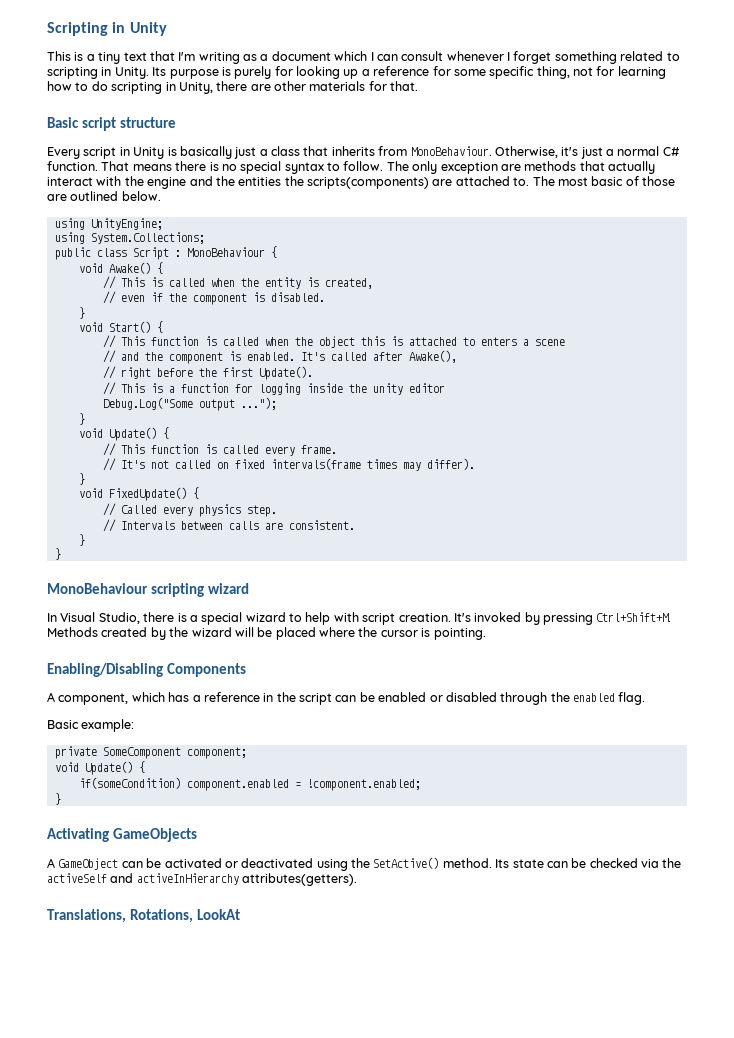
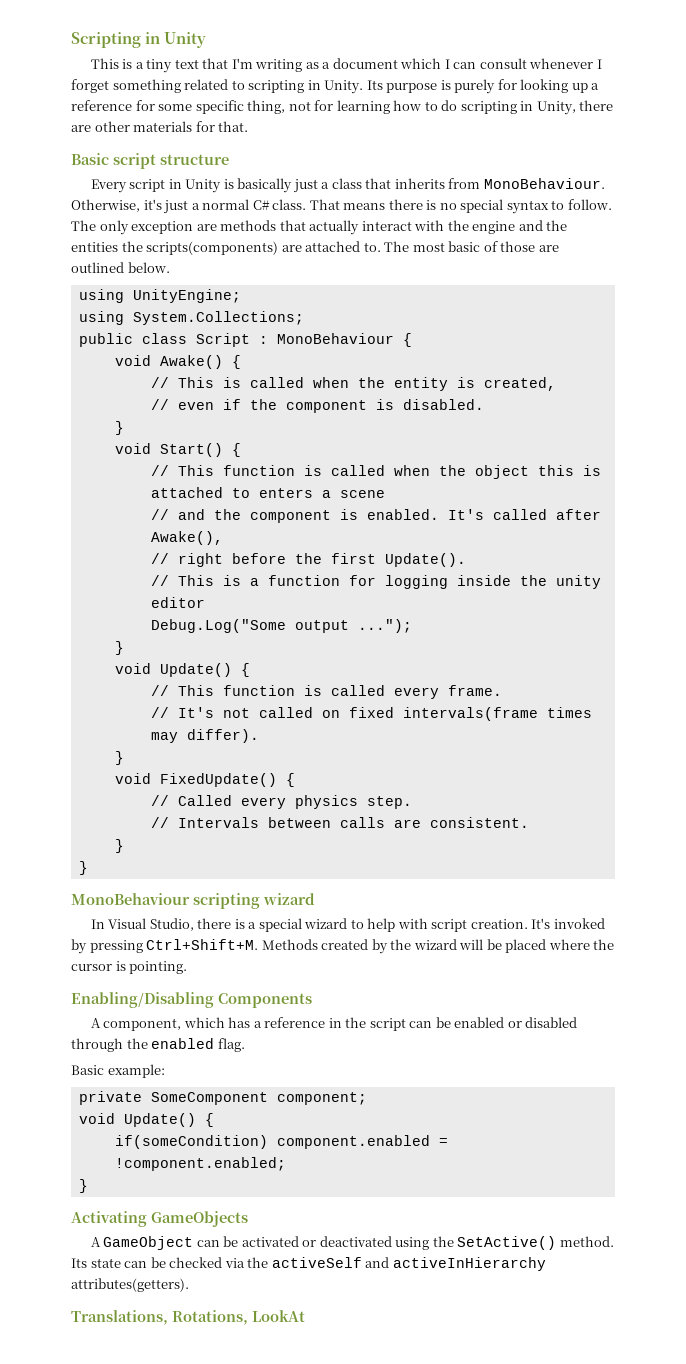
- Otherwise, it's just a normal C# function.
+ Otherwise, it's just a normal C# class.

